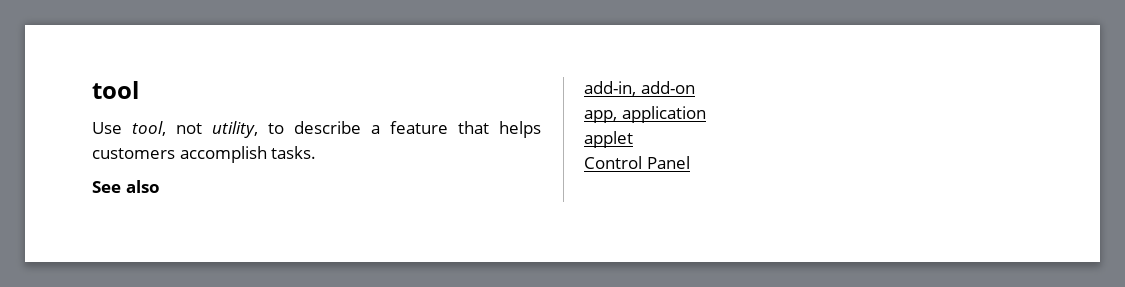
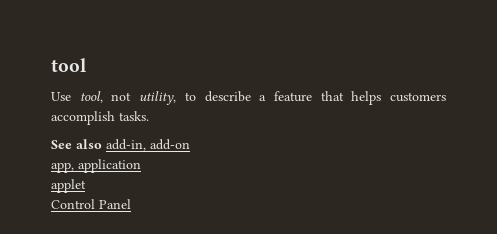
- See also
- add-in, add-on
+ See also add-in, add-on

